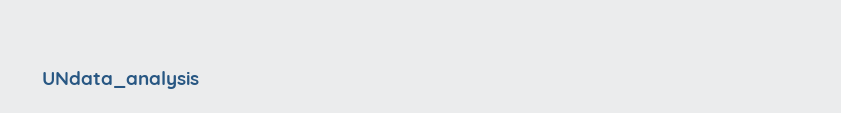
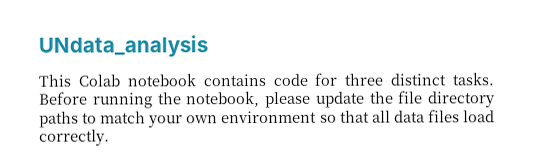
+ This Colab notebook contains code for three distinct tasks. Before running the notebook, please update the file directory paths to match your own environment so that all data files load correctly.

